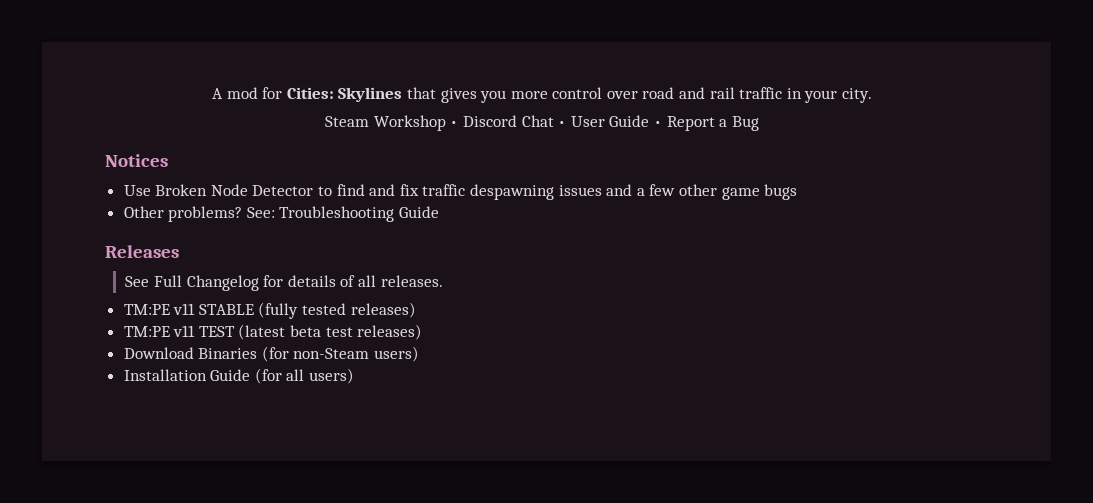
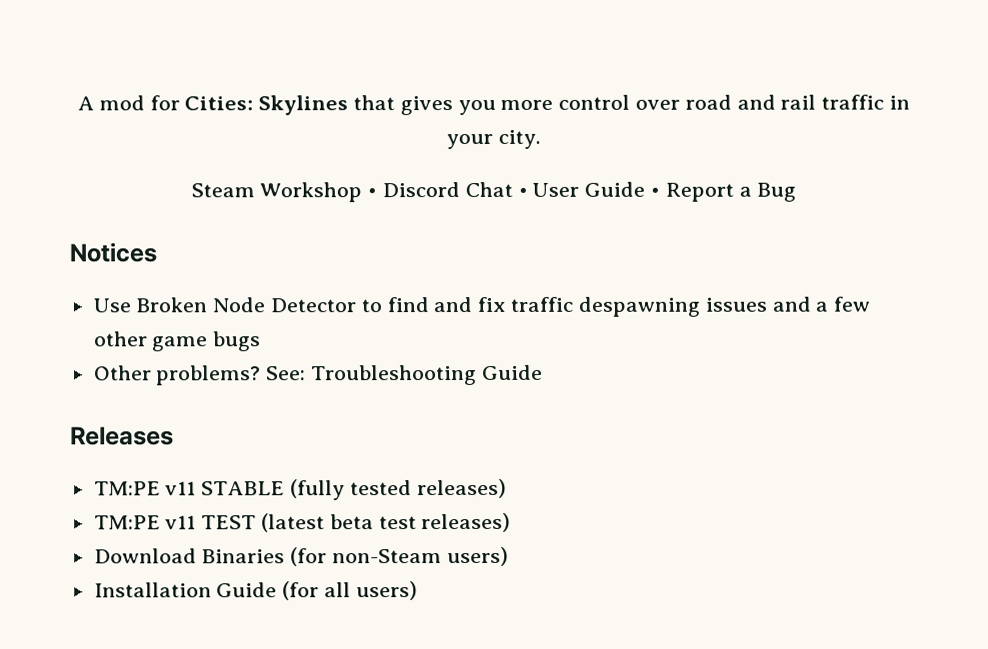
- See Full Changelog for details of all releases.

